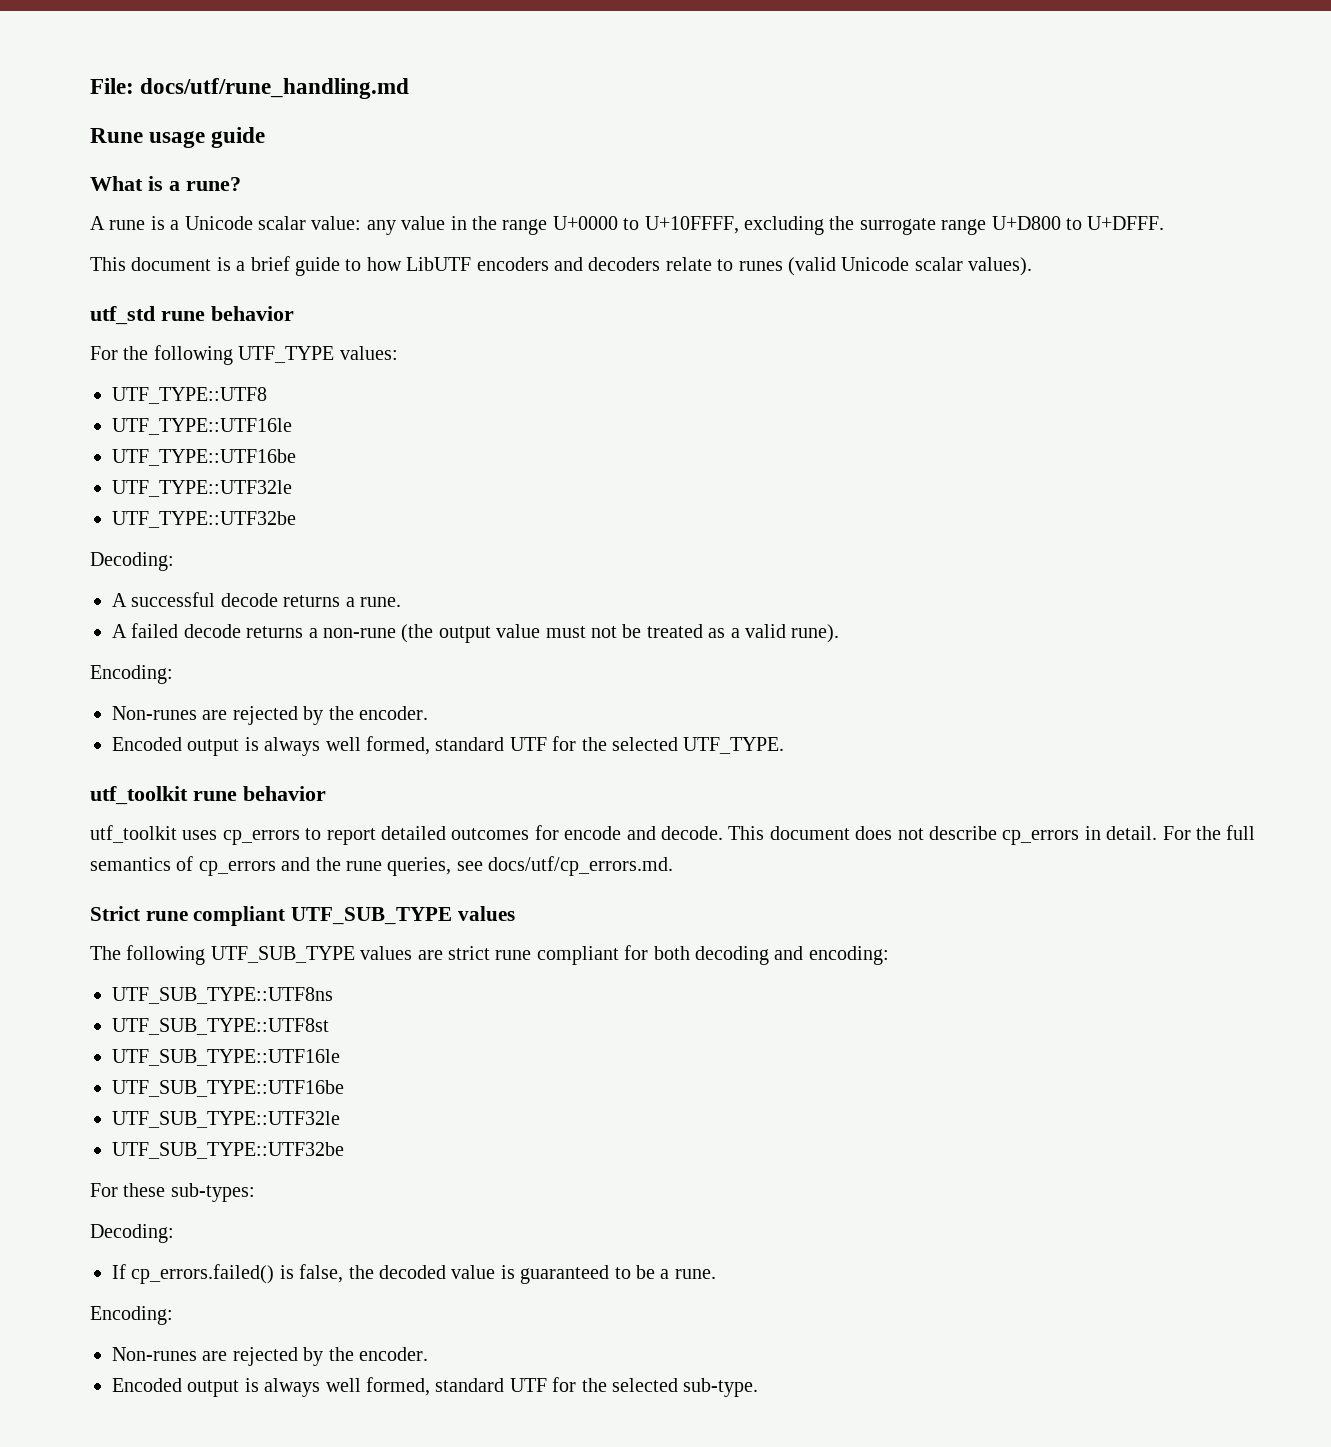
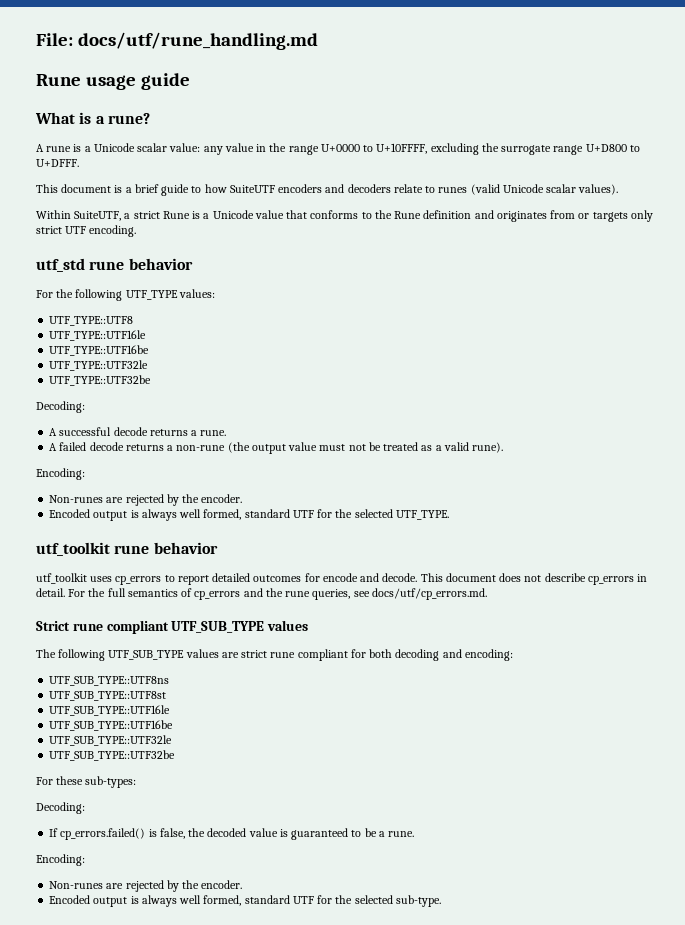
- This document is a brief guide to how LibUTF encoders and decoders relate to runes (valid Unicode scalar values).
+ This document is a brief guide to how SuiteUTF encoders and decoders relate to runes (valid Unicode scalar values).
+ Within SuiteUTF, a strict Rune is a Unicode value that conforms to the Rune definition and originates from or targets only strict UTF encoding.

